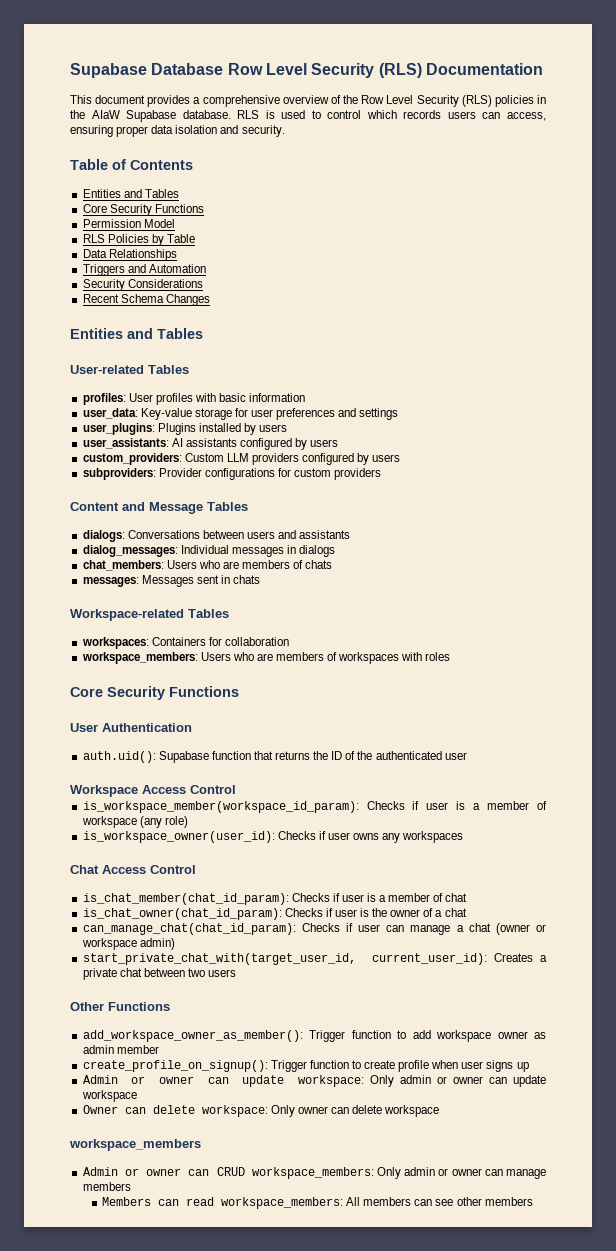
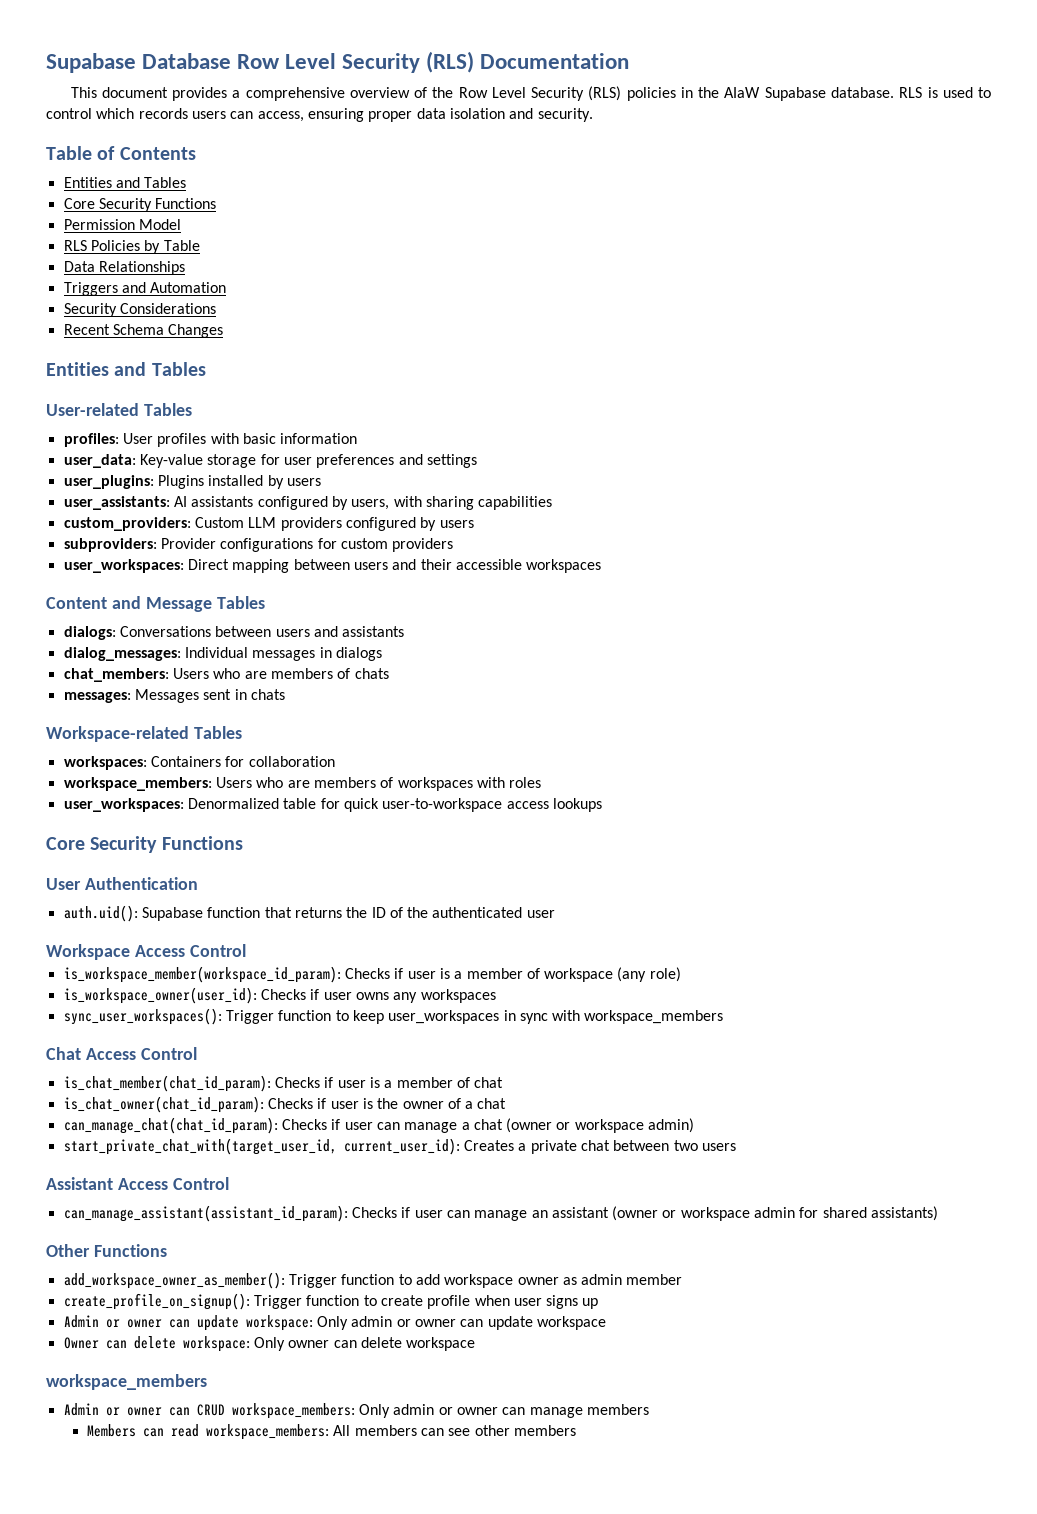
- user_assistants: AI assistants configured by users
+ user_assistants: AI assistants configured by users, with sharing capabilities
+ user_workspaces: Direct mapping between users and their accessible workspaces
+ user_workspaces: Denormalized table for quick user-to-workspace access lookups
+ sync_user_workspaces(): Trigger function to keep user_workspaces in sync with workspace_members
+ Assistant Access Control
+ can_manage_assistant(assistant_id_param): Checks if user can manage an assistant (owner or workspace admin for shared assistants)

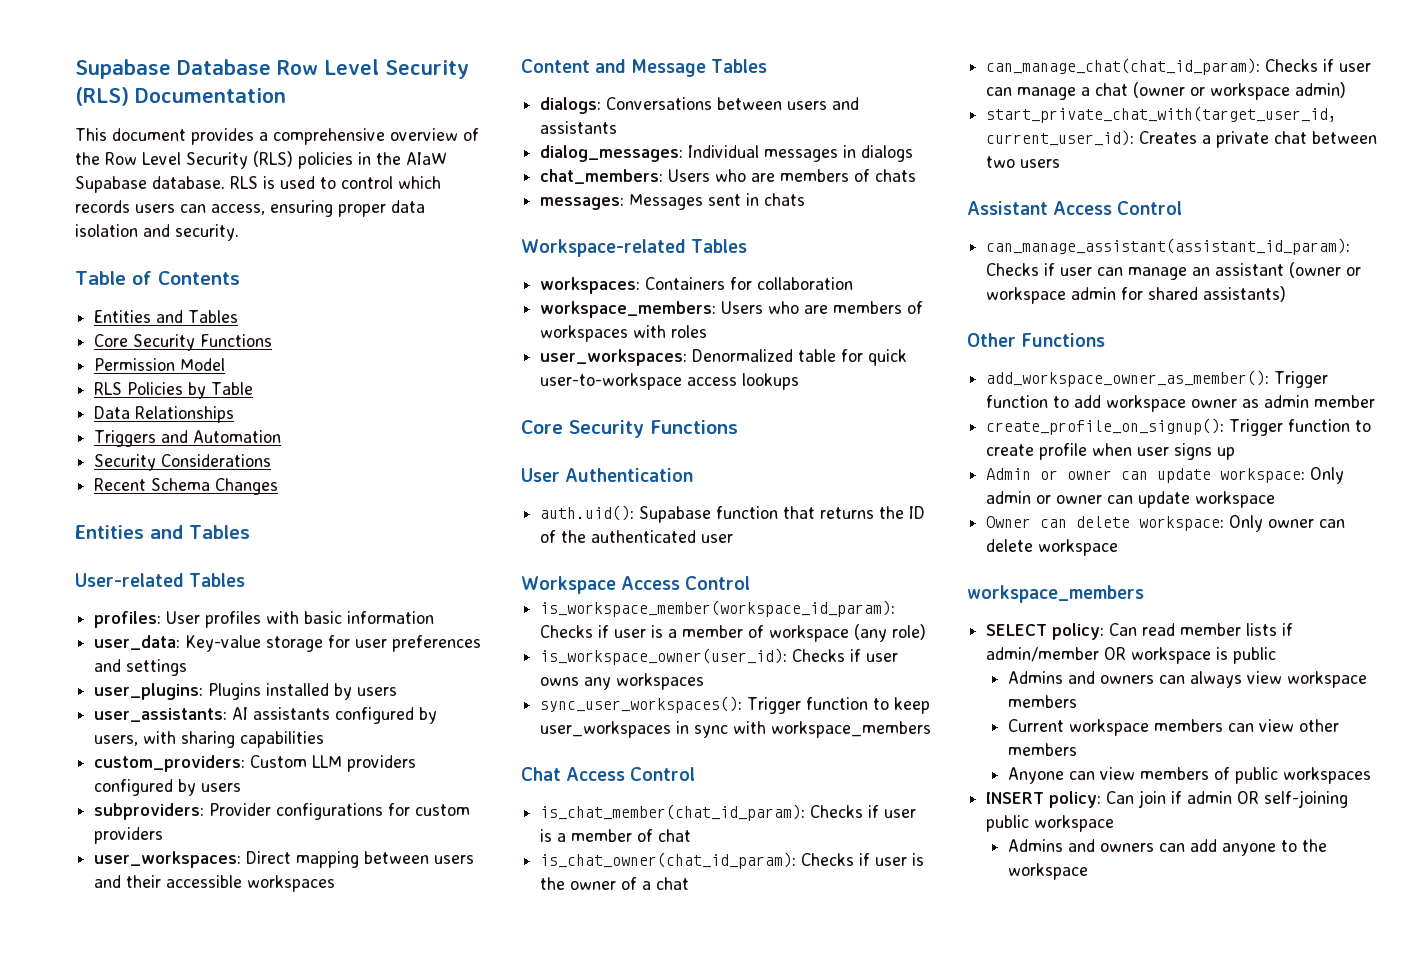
- Admin or owner can CRUD workspace_members: Only admin or owner can manage members
- Members can read workspace_members: All members can see other members
+ SELECT policy: Can read member lists if admin/member OR workspace is public
+ Admins and owners can always view workspace members
+ Current workspace members can view other members
+ Anyone can view members of public workspaces
+ INSERT policy: Can join if admin OR self-joining public workspace
+ Admins and owners can add anyone to the workspace

